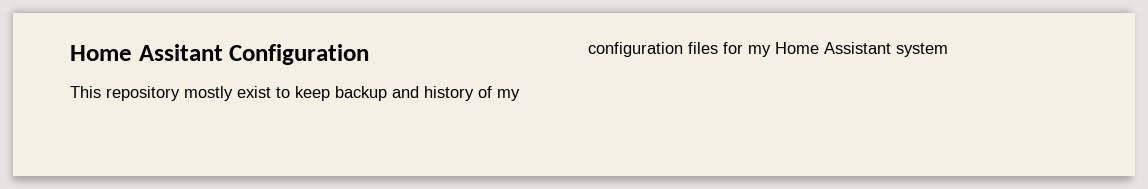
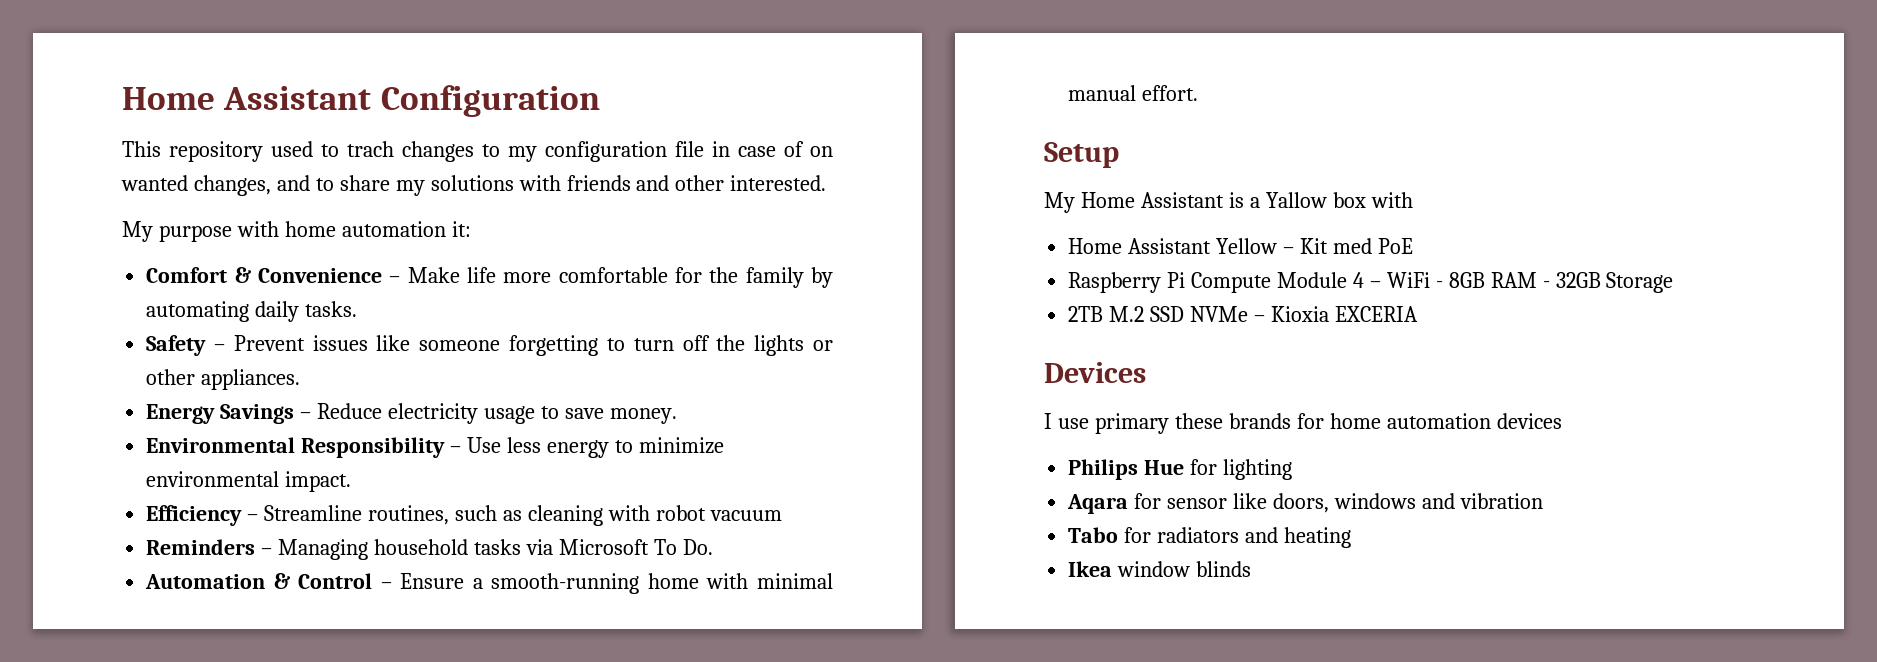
- Home Assitant Configuration
+ Home Assistant Configuration
- This repository mostly exist to keep backup and history of my configuration files for my Home Assistant system
+ This repository used to trach changes to my configuration file in case of on wanted changes, and to share my solutions with friends and other interested.
+ My purpose with home automation it:
+ Comfort & Convenience – Make life more comfortable for the family by automating daily tasks.
+ Safety – Prevent issues like someone forgetting to turn off the lights or other appliances.
+ Energy Savings – Reduce electricity usage to save money.
+ Environmental Responsibility – Use less energy to minimize environmental impact.
+ Efficiency – Streamline routines, such as cleaning with robot vacuum
+ Reminders – Managing household tasks via Microsoft To Do.
+ Automation & Control – Ensure a smooth-running home with minimal manual effort.
+ Setup
+ My Home Assistant is a Yallow box with
+ Home Assistant Yellow – Kit med PoE
+ Raspberry Pi Compute Module 4 – WiFi - 8GB RAM - 32GB Storage
+ 2TB M.2 SSD NVMe – Kioxia EXCERIA
+ Devices
+ I use primary these brands for home automation devices
+ Philips Hue for lighting
+ Aqara for sensor like doors, windows and vibration
+ Tabo for radiators and heating
+ Ikea window blinds

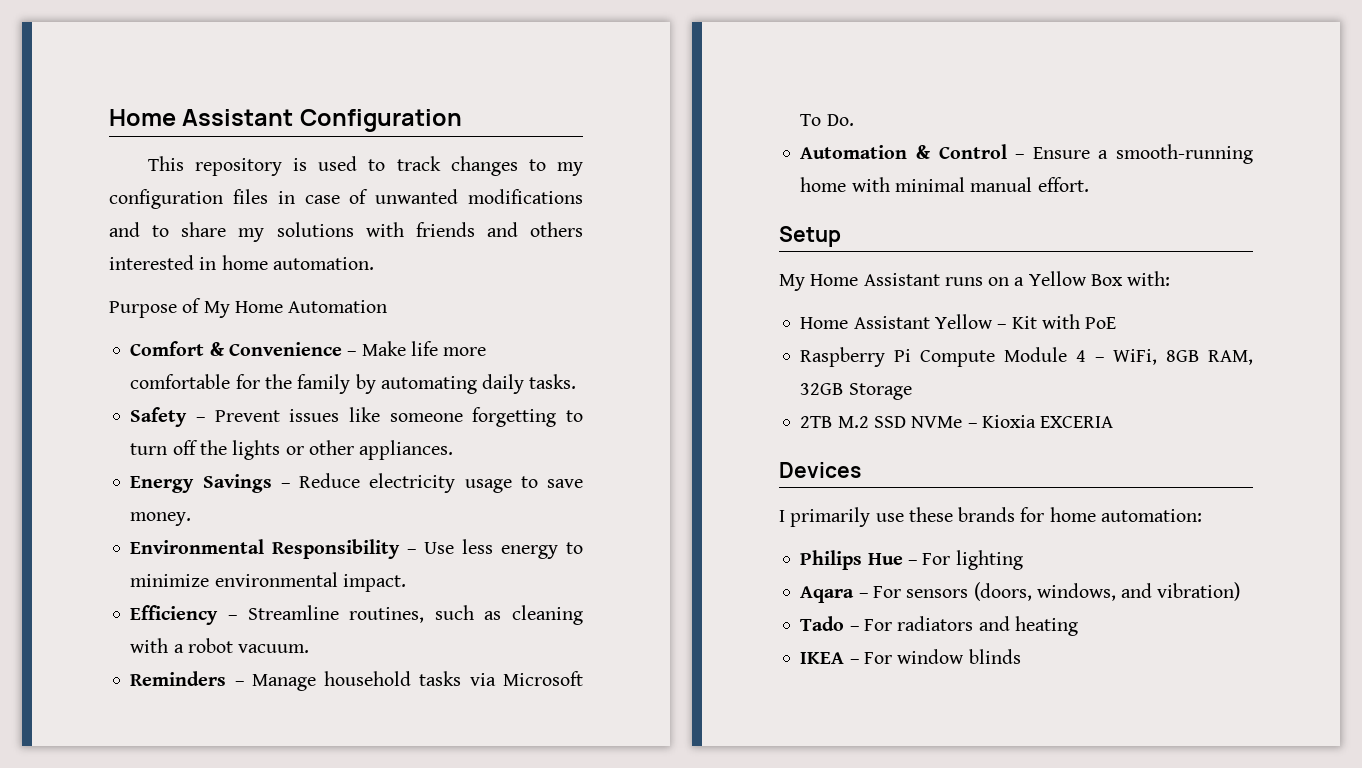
- This repository used to trach changes to my configuration file in case of on wanted changes, and to share my solutions with friends and other interested.
- My purpose with home automation it:
+ This repository is used to track changes to my configuration files in case of unwanted modifications and to share my solutions with friends and others interested in home automation.
+ Purpose of My Home Automation
- Efficiency – Streamline routines, such as cleaning with robot vacuum
+ Efficiency – Streamline routines, such as cleaning with a robot vacuum.
- Reminders – Managing household tasks via Microsoft To Do.
+ Reminders – Manage household tasks via Microsoft To Do.
- My Home Assistant is a Yallow box with
+ My Home Assistant runs on a Yellow Box with:
- Home Assistant Yellow – Kit med PoE
+ Home Assistant Yellow – Kit with PoE
- Raspberry Pi Compute Module 4 – WiFi - 8GB RAM - 32GB Storage
+ Raspberry Pi Compute Module 4 – WiFi, 8GB RAM, 32GB Storage
- I use primary these brands for home automation devices
+ I primarily use these brands for home automation:
- Philips Hue for lighting
+ Philips Hue – For lighting
- Aqara for sensor like doors, windows and vibration
- Tabo for radiators and heating
+ Aqara – For sensors (doors, windows, and vibration)
+ Tado – For radiators and heating
- Ikea window blinds
+ IKEA – For window blinds

